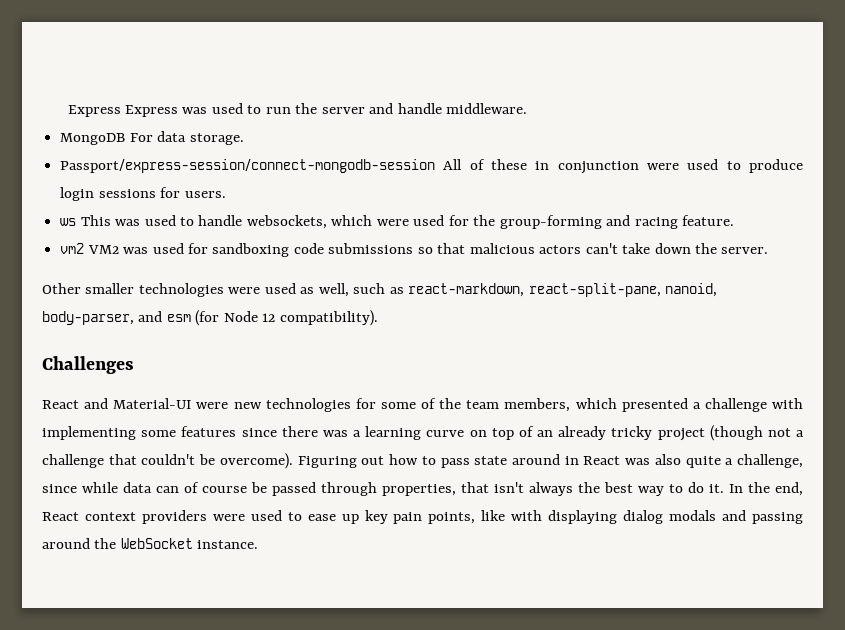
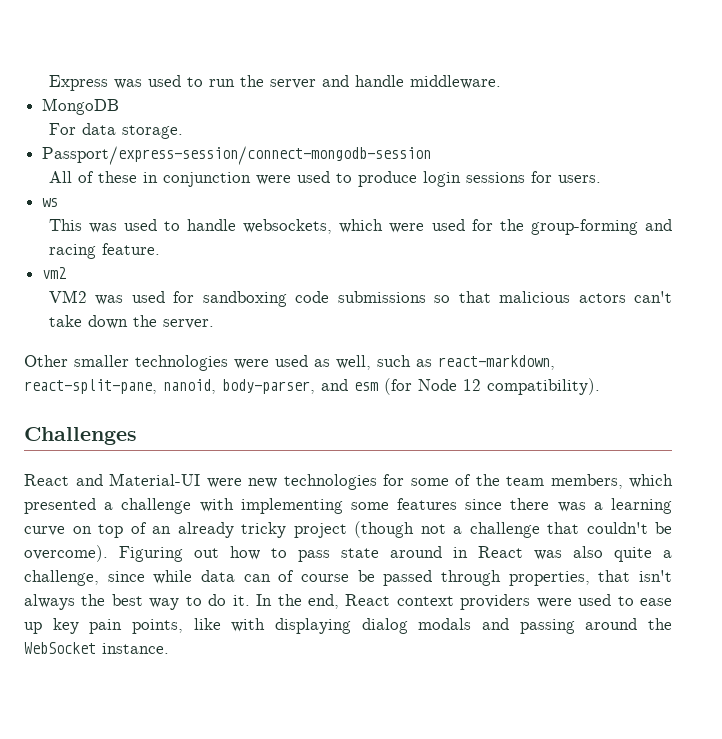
- Express Express was used to run the server and handle middleware.
+ Express was used to run the server and handle middleware.
- MongoDB For data storage.
+ MongoDB
+ For data storage.
- Passport/express-session/connect-mongodb-session All of these in conjunction were used to produce login sessions for users.
+ Passport/express-session/connect-mongodb-session
+ All of these in conjunction were used to produce login sessions for users.
- ws This was used to handle websockets, which were used for the group-forming and racing feature.
+ ws
+ This was used to handle websockets, which were used for the group-forming and racing feature.
- vm2 VM2 was used for sandboxing code submissions so that malicious actors can't take down the server.
+ vm2
+ VM2 was used for sandboxing code submissions so that malicious actors can't take down the server.

